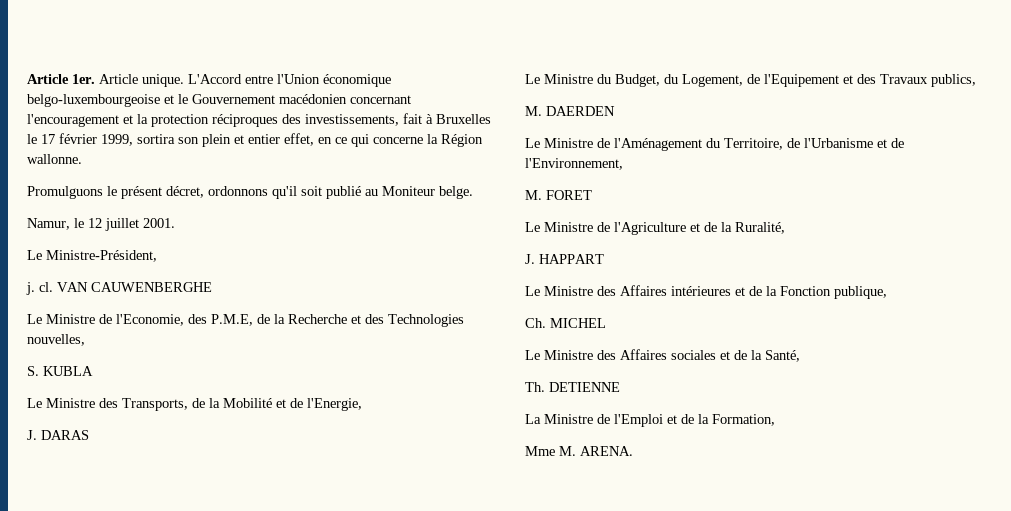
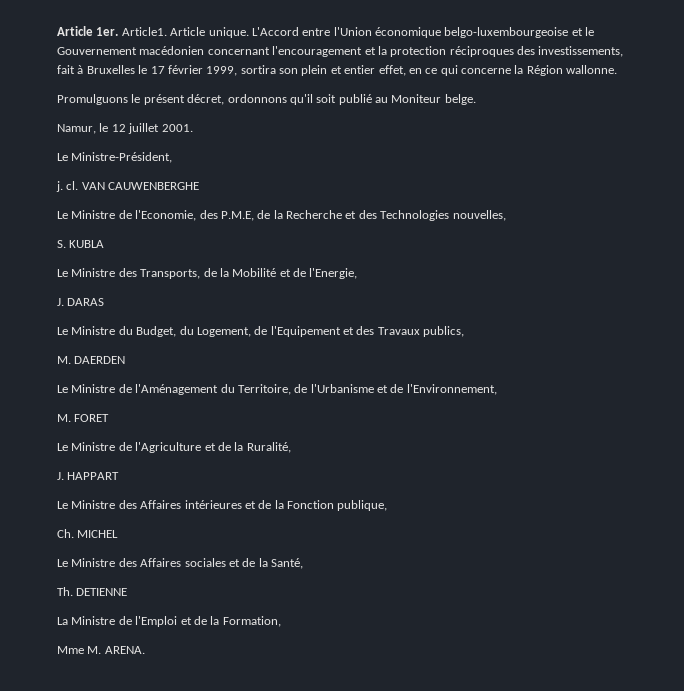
+ Article1.

